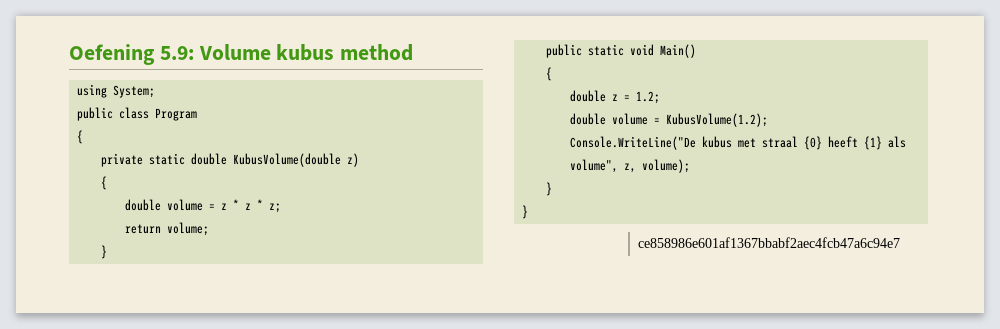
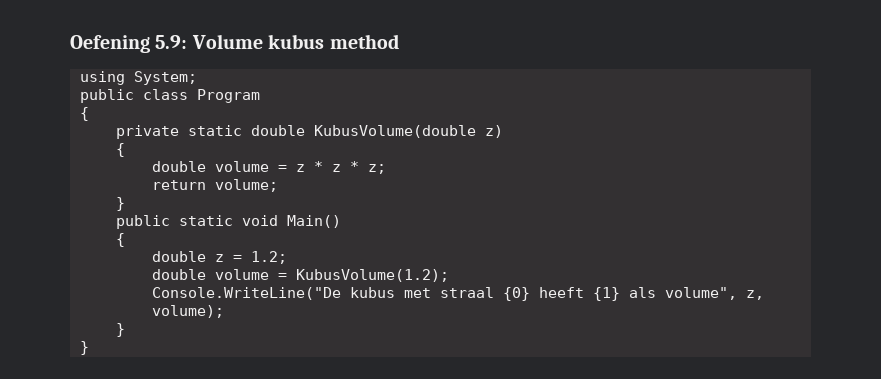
- ce858986e601af1367bbabf2aec4fcb47a6c94e7

